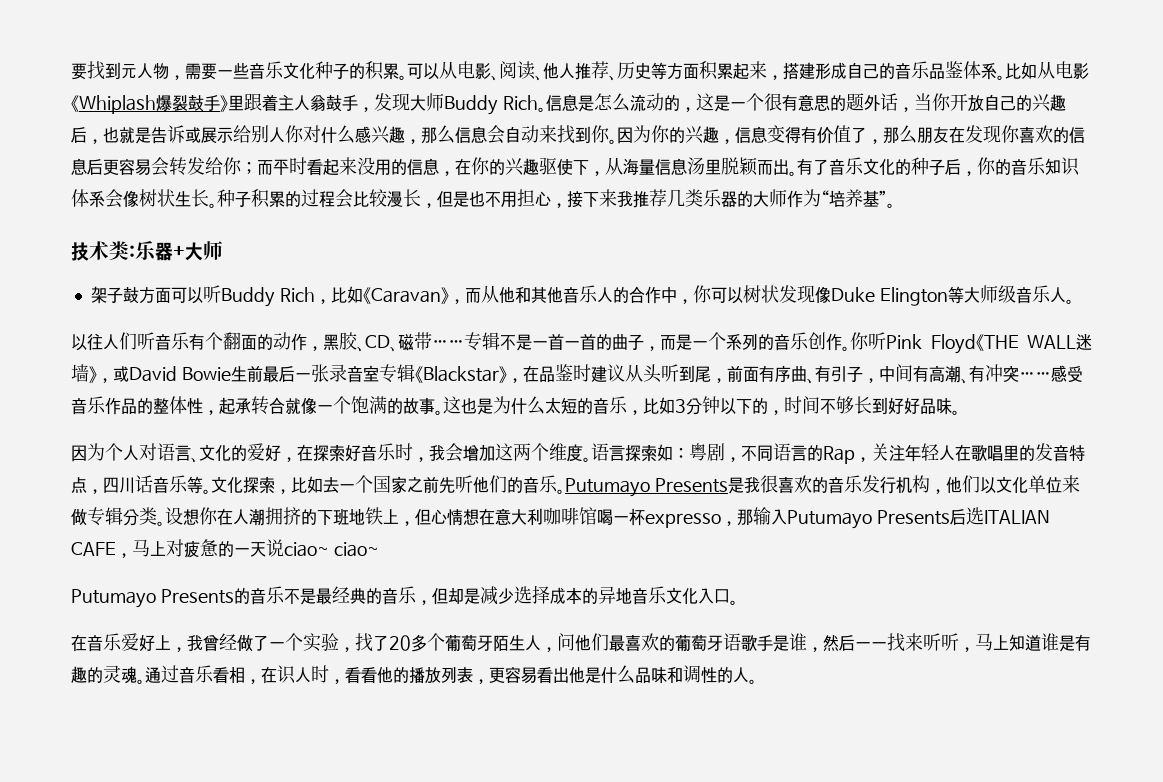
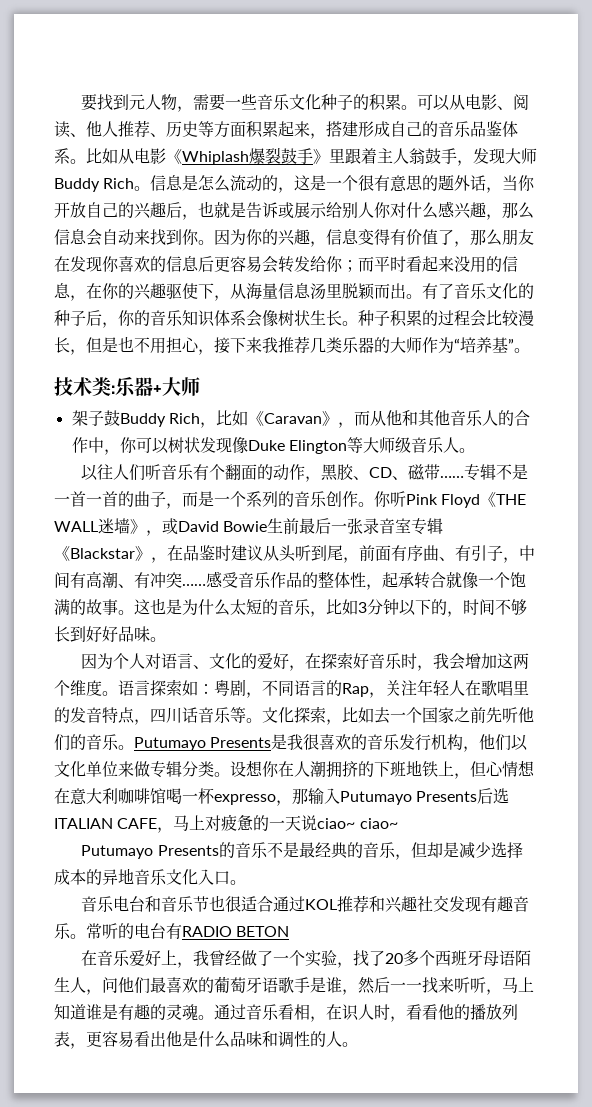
- 架子鼓方面可以听Buddy Rich，比如《Caravan》，而从他和其他音乐人的合作中，你可以树状发现像Duke Elington等大师级音乐人。
+ 架子鼓Buddy Rich，比如《Caravan》，而从他和其他音乐人的合作中，你可以树状发现像Duke Elington等大师级音乐人。
+ 音乐电台和音乐节也很适合通过KOL推荐和兴趣社交发现有趣音乐。常听的电台有RADIO BETON
- 在音乐爱好上，我曾经做了一个实验，找了20多个葡萄牙陌生人，问他们最喜欢的葡萄牙语歌手是谁，然后一一找来听听，马上知道谁是有趣的灵魂。
+ 在音乐爱好上，我曾经做了一个实验，找了20多个西班牙母语陌生人，问他们最喜欢的葡萄牙语歌手是谁，然后一一找来听听，马上知道谁是有趣的灵魂。

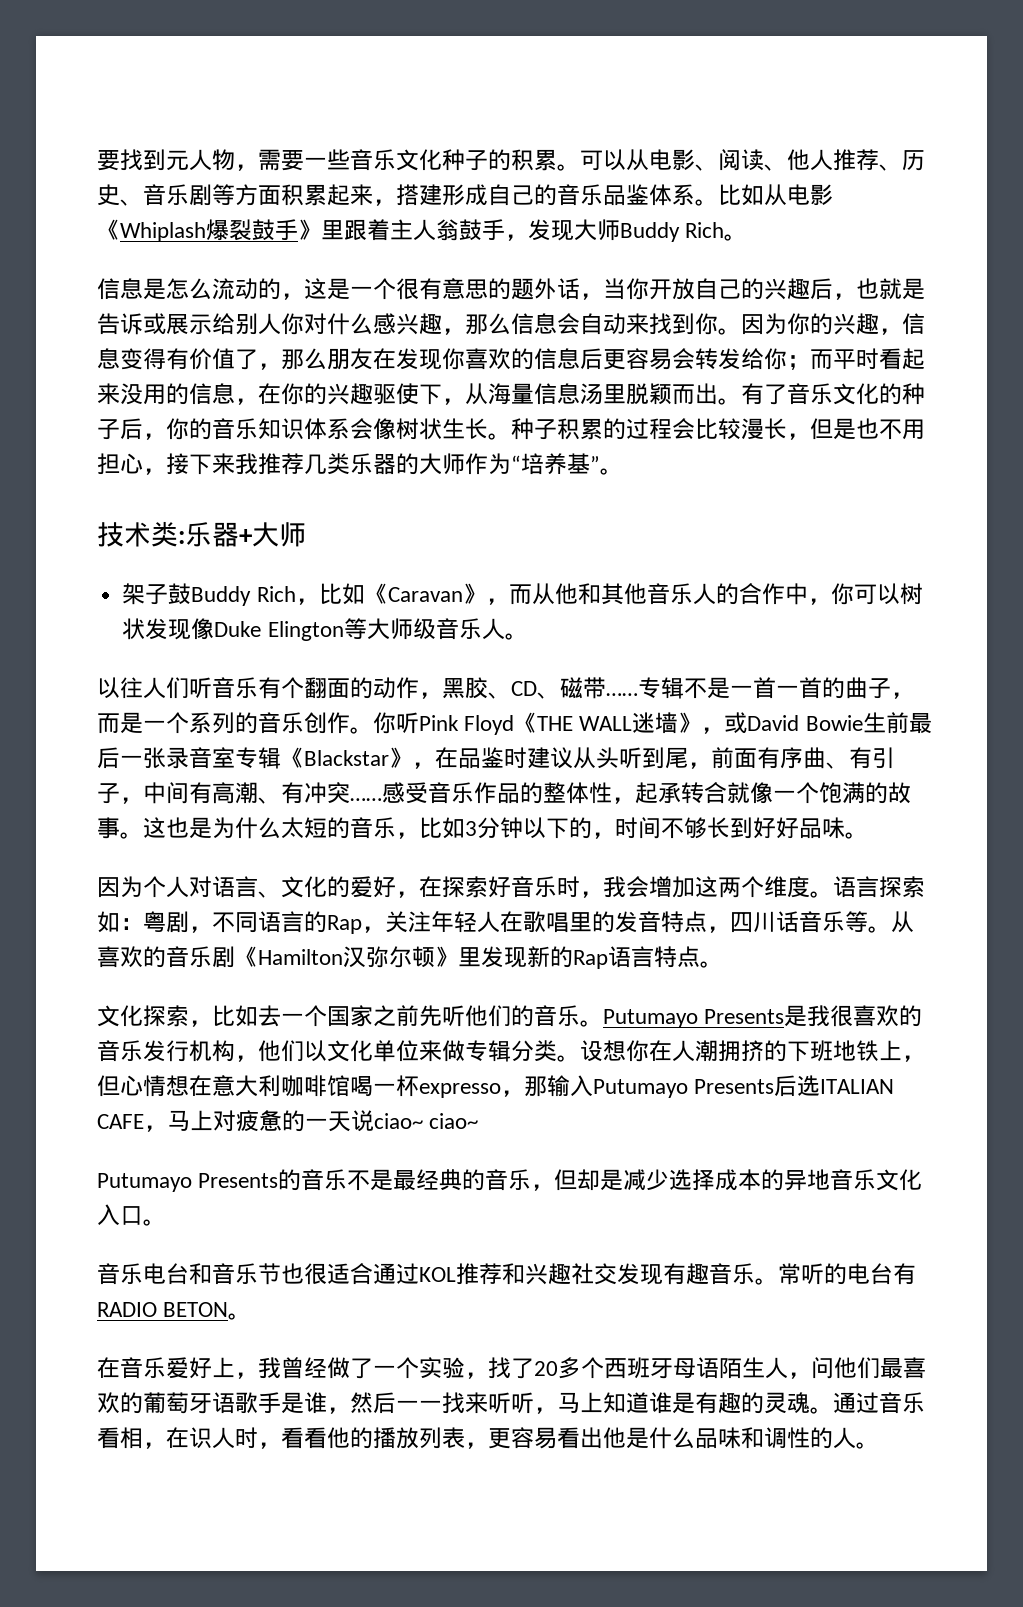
- 可以从电影、阅读、他人推荐、历史等方面积累起来，搭建形成自己的音乐品鉴体系。
+ 可以从电影、阅读、他人推荐、历史、音乐剧等方面积累起来，搭建形成自己的音乐品鉴体系。
- 比如从电影《Whiplash爆裂鼓手》里跟着主人翁鼓手，发现大师Buddy Rich。信息是怎么流动的，这是一个很有意思的题外话，当你开放自己的兴趣后，也就是告诉或展示给别人你对什么感兴趣，那么信息会自动来找到你。
+ 比如从电影《Whiplash爆裂鼓手》里跟着主人翁鼓手，发现大师Buddy Rich。
+ 信息是怎么流动的，这是一个很有意思的题外话，当你开放自己的兴趣后，也就是告诉或展示给别人你对什么感兴趣，那么信息会自动来找到你。
- 语言探索如：粤剧，不同语言的Rap，关注年轻人在歌唱里的发音特点，四川话音乐等。文化探索，比如去一个国家之前先听他们的音乐。
+ 语言探索如：粤剧，不同语言的Rap，关注年轻人在歌唱里的发音特点，四川话音乐等。从喜欢的音乐剧《Hamilton汉弥尔顿》里发现新的Rap语言特点。
+ 文化探索，比如去一个国家之前先听他们的音乐。
- 常听的电台有RADIO BETON
+ 常听的电台有RADIO BETON。

